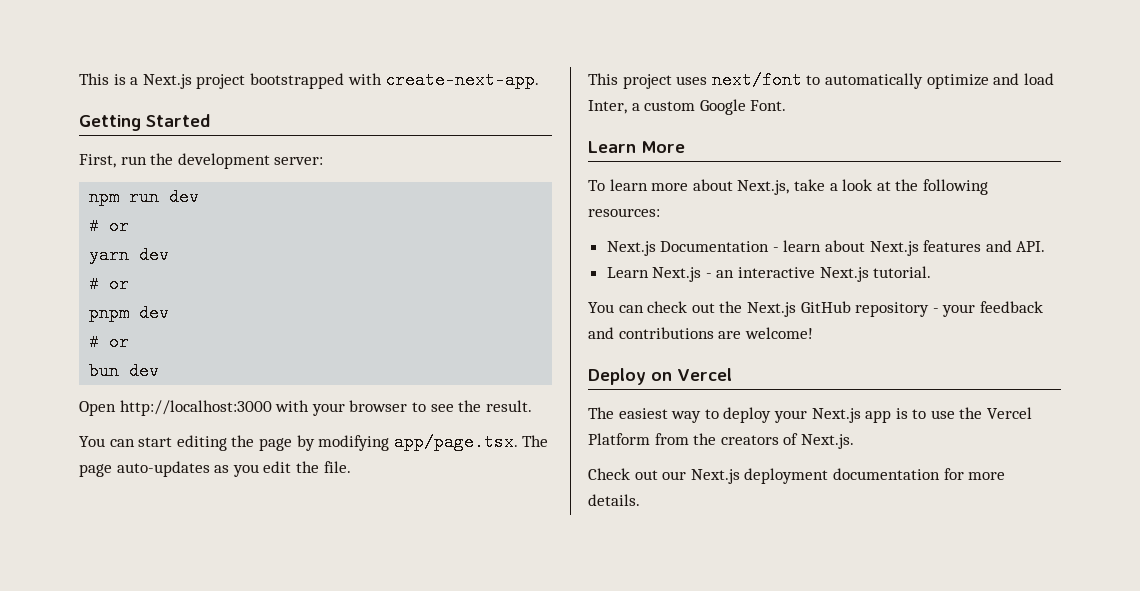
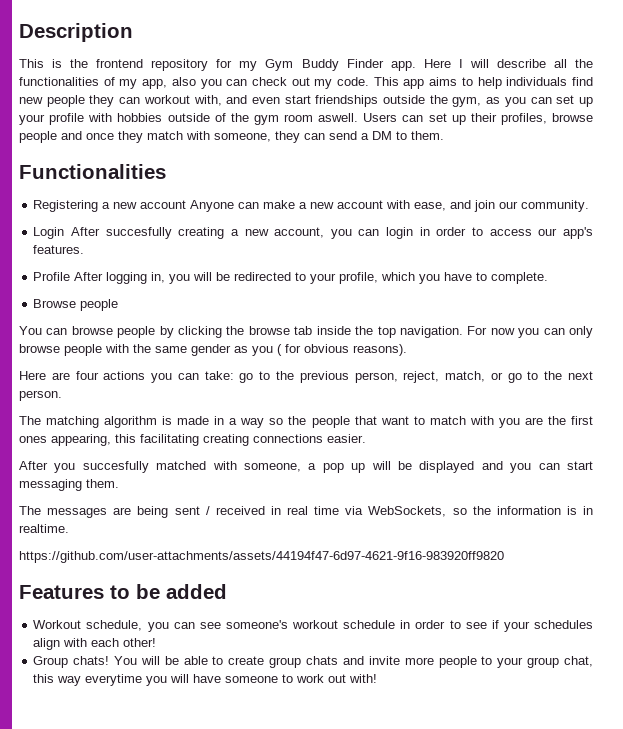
+ Description
- This is a Next.js project bootstrapped with create-next-app.
- Getting Started
- First, run the development server:
- npm run dev
- # or
- yarn dev
- # or
- pnpm dev
- # or
- bun dev
- Open http://localhost:3000 with your browser to see the result.
- You can start editing the page by modifying app/page.tsx. The page auto-updates as you edit the file.
- This project uses next/font to automatically optimize and load Inter, a custom Google Font.
- Learn More
- To learn more about Next.js, take a look at the following resources:
- Next.js Documentation - learn about Next.js features and API.
- Learn Next.js - an interactive Next.js tutorial.
- You can check out the Next.js GitHub repository - your feedback and contributions are welcome!
- Deploy on Vercel
- The easiest way to deploy your Next.js app is to use the Vercel Platform from the creators of Next.js.
- Check out our Next.js deployment documentation for more details.
+ This is the frontend repository for my Gym Buddy Finder app. Here I will describe all the functionalities of my app, also you can check out my code. This app aims to help individuals find new people they can workout with, and even start friendships outside the gym, as you can set up your profile with hobbies outside of the gym room aswell. Users can set up their profiles, browse people and once they match with someone, they can send a DM to them.
+ Functionalities
+ Registering a new account Anyone can make a new account with ease, and join our community.
+ Login After succesfully creating a new account, you can login in order to access our app's features.
+ Profile After logging in, you will be redirected to your profile, which you have to complete.
+ Browse people
+ You can browse people by clicking the browse tab inside the top navigation. For now you can only browse people with the same gender as you ( for obvious reasons).
+ Here are four actions you can take: go to the previous person, reject, match, or go to the next person.
+ The matching algorithm is made in a way so the people that want to match with you are the first ones appearing, this facilitating creating connections easier.
+ After you succesfully matched with someone, a pop up will be displayed and you can start messaging them.
+ The messages are being sent / received in real time via WebSockets, so the information is in realtime.
+ https://github.com/user-attachments/assets/44194f47-6d97-4621-9f16-983920ff9820
+ Features to be added
+ Workout schedule, you can see someone's workout schedule in order to see if your schedules align with each other!
+ Group chats! You will be able to create group chats and invite more people to your group chat, this way everytime you will have someone to work out with!

